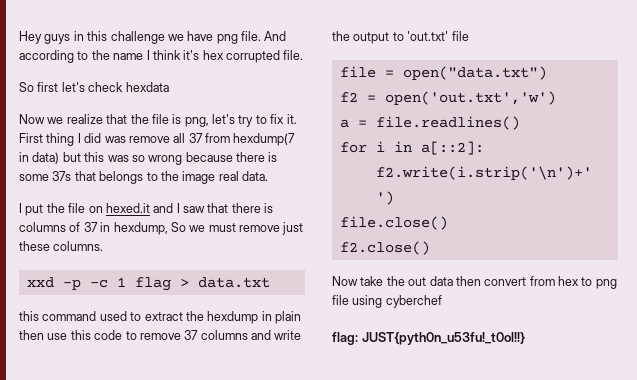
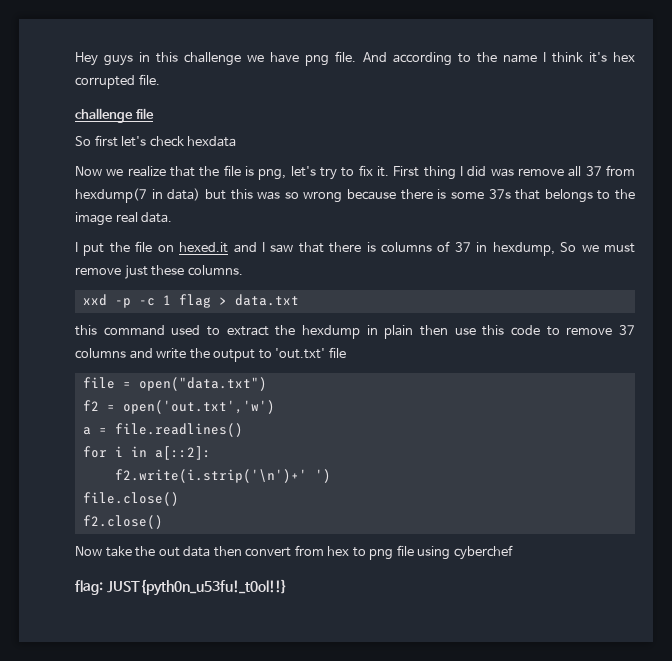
+ challenge file

